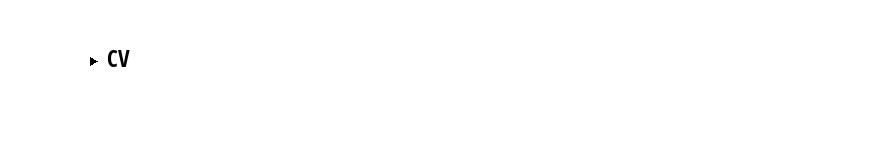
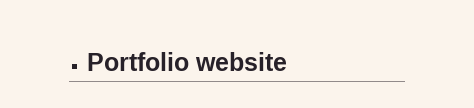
- CV
+ Portfolio website

